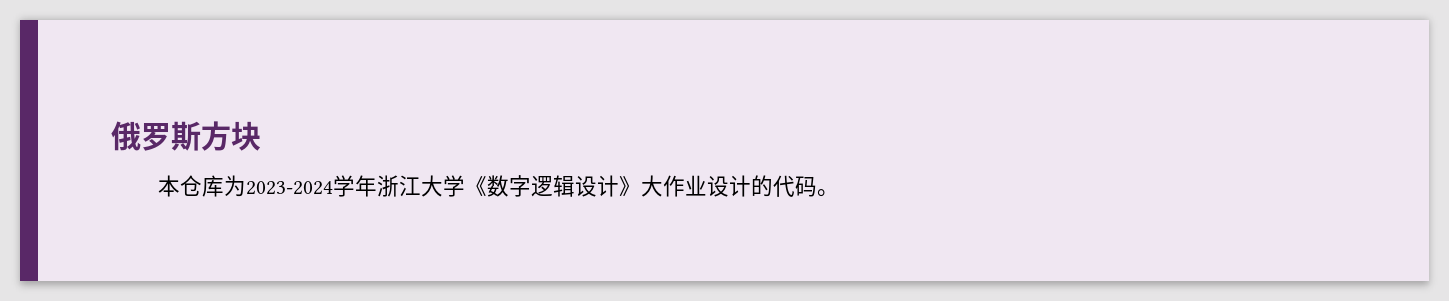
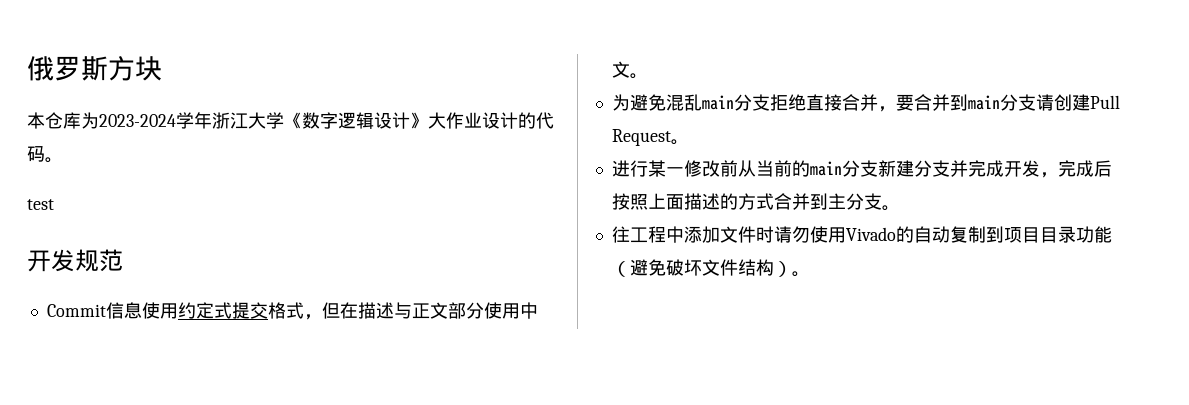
+ test
+ 开发规范
+ Commit信息使用约定式提交格式，但在描述与正文部分使用中文。
+ 为避免混乱main分支拒绝直接合并，要合并到main分支请创建Pull Request。
+ 进行某一修改前从当前的main分支新建分支并完成开发，完成后按照上面描述的方式合并到主分支。
+ 往工程中添加文件时请勿使用Vivado的自动复制到项目目录功能（避免破坏文件结构）。

